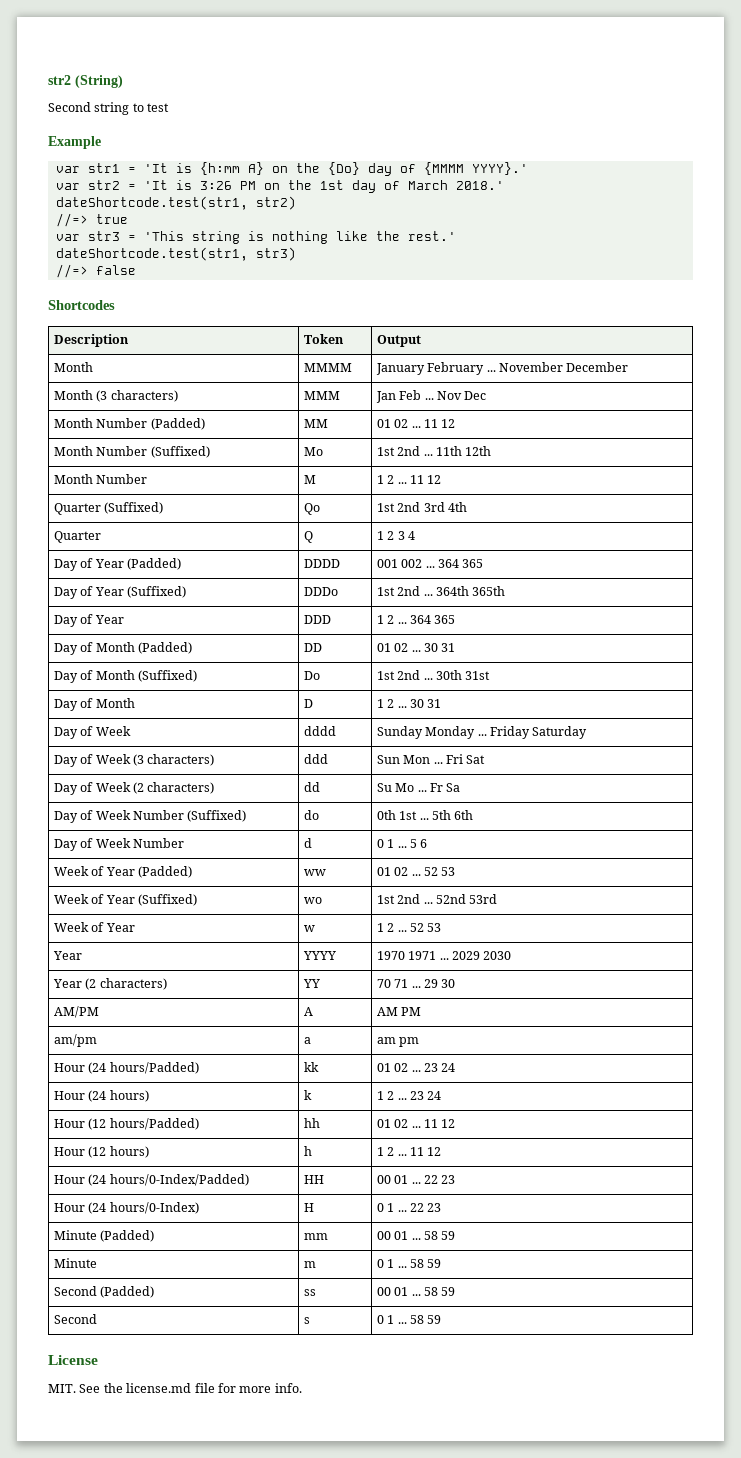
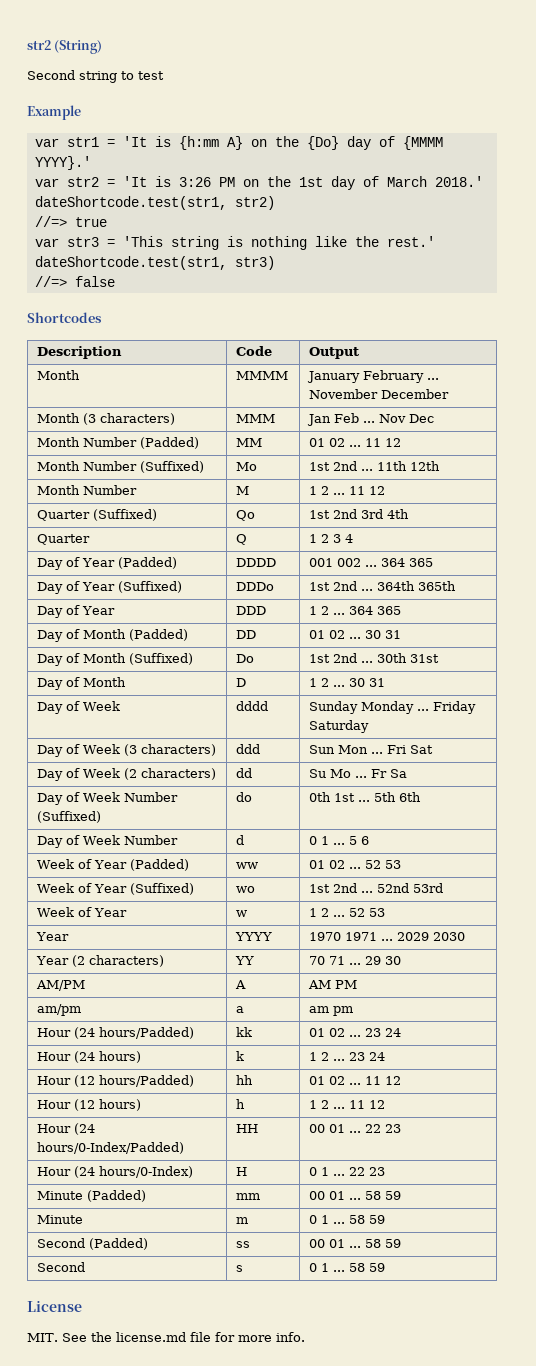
- Description | Token | Output
+ Description | Code | Output

